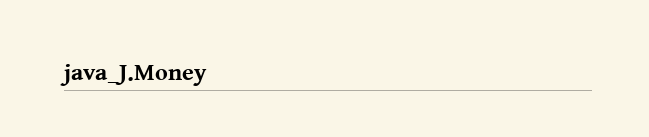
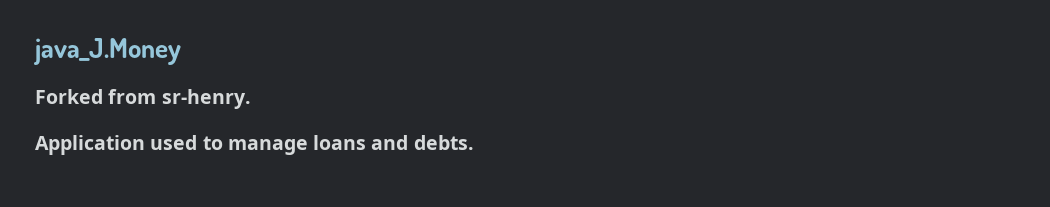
+ Forked from sr-henry.
+ Application used to manage loans and debts.

